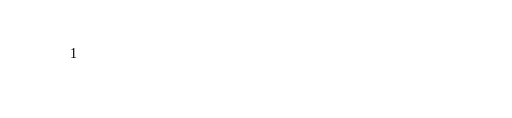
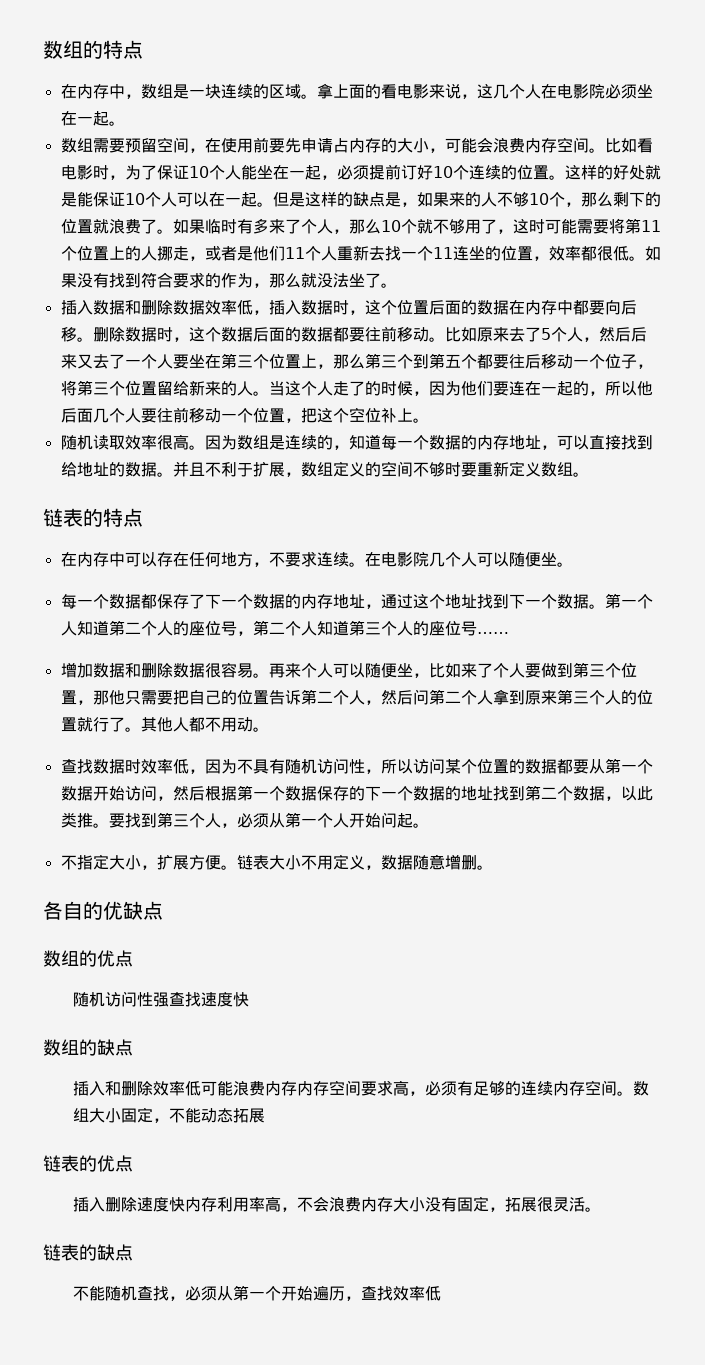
- 1
+ 数组的特点
+ 在内存中，数组是一块连续的区域。拿上面的看电影来说，这几个人在电影院必须坐在一起。
+ 数组需要预留空间，在使用前要先申请占内存的大小，可能会浪费内存空间。比如看电影时，为了保证10个人能坐在一起，必须提前订好10个连续的位置。这样的好处就是能保证10个人可以在一起。但是这样的缺点是，如果来的人不够10个，那么剩下的位置就浪费了。如果临时有多来了个人，那么10个就不够用了，这时可能需要将第11个位置上的人挪走，或者是他们11个人重新去找一个11连坐的位置，效率都很低。如果没有找到符合要求的作为，那么就没法坐了。
+ 插入数据和删除数据效率低，插入数据时，这个位置后面的数据在内存中都要向后移。删除数据时，这个数据后面的数据都要往前移动。比如原来去了5个人，然后后来又去了一个人要坐在第三个位置上，那么第三个到第五个都要往后移动一个位子，将第三个位置留给新来的人。当这个人走了的时候，因为他们要连在一起的，所以他后面几个人要往前移动一个位置，把这个空位补上。
+ 随机读取效率很高。因为数组是连续的，知道每一个数据的内存地址，可以直接找到给地址的数据。并且不利于扩展，数组定义的空间不够时要重新定义数组。
+ 链表的特点
+ 在内存中可以存在任何地方，不要求连续。在电影院几个人可以随便坐。
+ 每一个数据都保存了下一个数据的内存地址，通过这个地址找到下一个数据。第一个人知道第二个人的座位号，第二个人知道第三个人的座位号……
+ 增加数据和删除数据很容易。再来个人可以随便坐，比如来了个人要做到第三个位置，那他只需要把自己的位置告诉第二个人，然后问第二个人拿到原来第三个人的位置就行了。其他人都不用动。
+ 查找数据时效率低，因为不具有随机访问性，所以访问某个位置的数据都要从第一个数据开始访问，然后根据第一个数据保存的下一个数据的地址找到第二个数据，以此类推。要找到第三个人，必须从第一个人开始问起。
+ 不指定大小，扩展方便。链表大小不用定义，数据随意增删。
+ 各自的优缺点
+ 数组的优点
+ 随机访问性强查找速度快
+ 数组的缺点
+ 插入和删除效率低可能浪费内存内存空间要求高，必须有足够的连续内存空间。数组大小固定，不能动态拓展
+ 链表的优点
+ 插入删除速度快内存利用率高，不会浪费内存大小没有固定，拓展很灵活。
+ 链表的缺点
+ 不能随机查找，必须从第一个开始遍历，查找效率低

